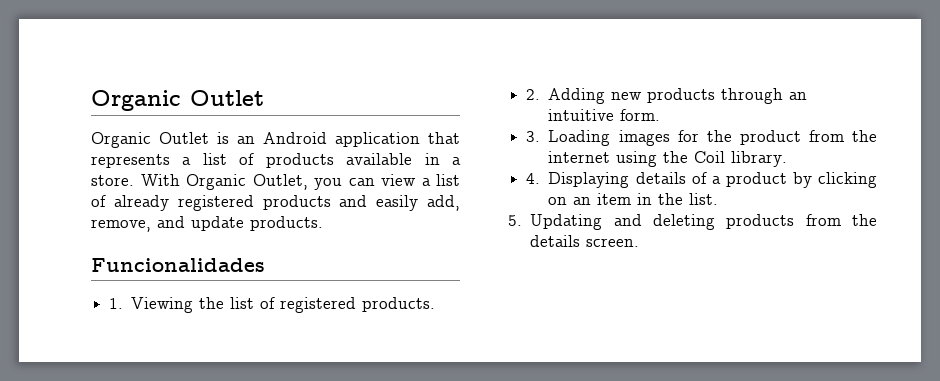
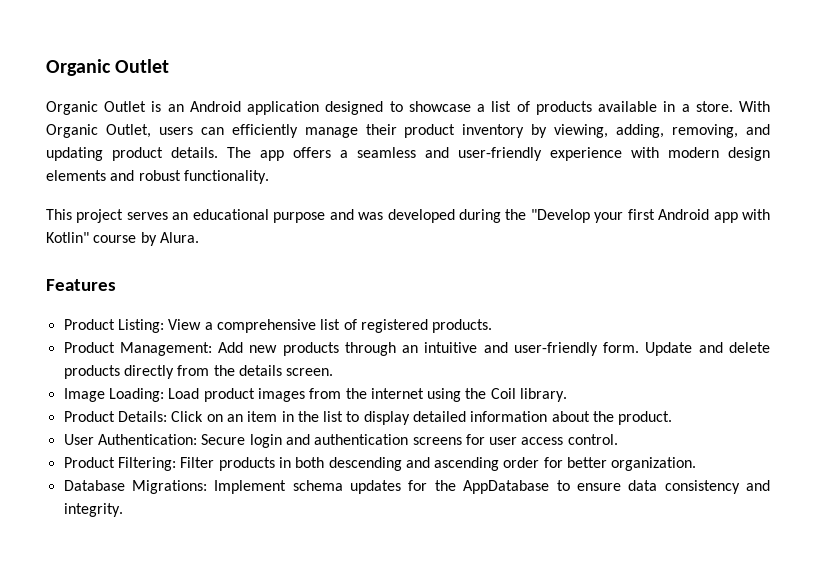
- Organic Outlet is an Android application that represents a list of products available in a store.
+ Organic Outlet is an Android application designed to showcase a list of products available in a store.
- With Organic Outlet, you can view a list of already registered products and easily add, remove, and update products.
- Funcionalidades
- 1. Viewing the list of registered products.
+ With Organic Outlet, users can efficiently manage their product inventory by viewing, adding, removing, and updating product details. The app offers a seamless and user-friendly experience with modern design elements and robust functionality.
+ This project serves an educational purpose and was developed during the "Develop your first Android app with Kotlin" course by Alura.
+ Features
+ Product Listing: View a comprehensive list of registered products.
- 2. Adding new products through an intuitive form.
- 3. Loading images for the product from the internet using the Coil library.
+ Product Management: Add new products through an intuitive and user-friendly form. Update and delete products directly from the details screen.
+ Image Loading: Load product images from the internet using the Coil library.
- 4. Displaying details of a product by clicking on an item in the list.
- 5. Updating and deleting products from the details screen.
+ Product Details: Click on an item in the list to display detailed information about the product.
+ User Authentication: Secure login and authentication screens for user access control.
+ Product Filtering: Filter products in both descending and ascending order for better organization.
+ Database Migrations: Implement schema updates for the AppDatabase to ensure data consistency and integrity.

